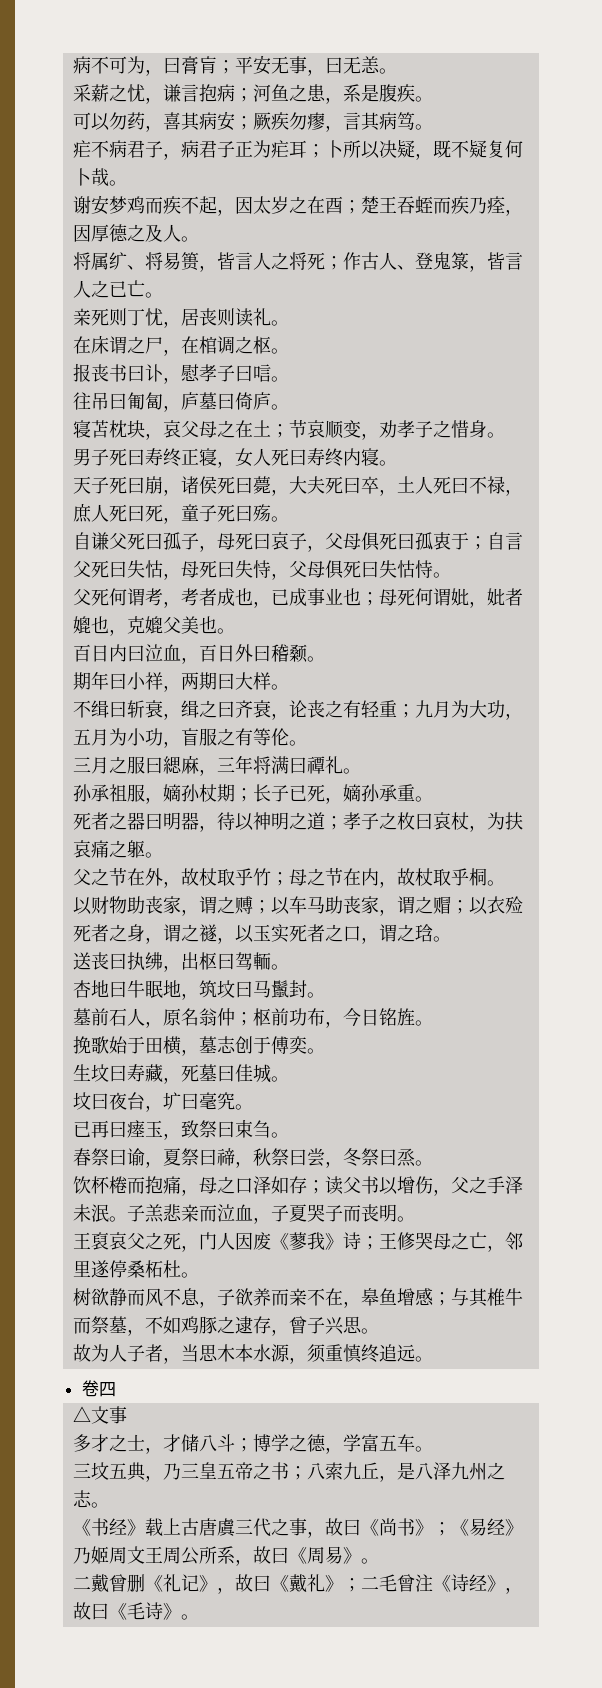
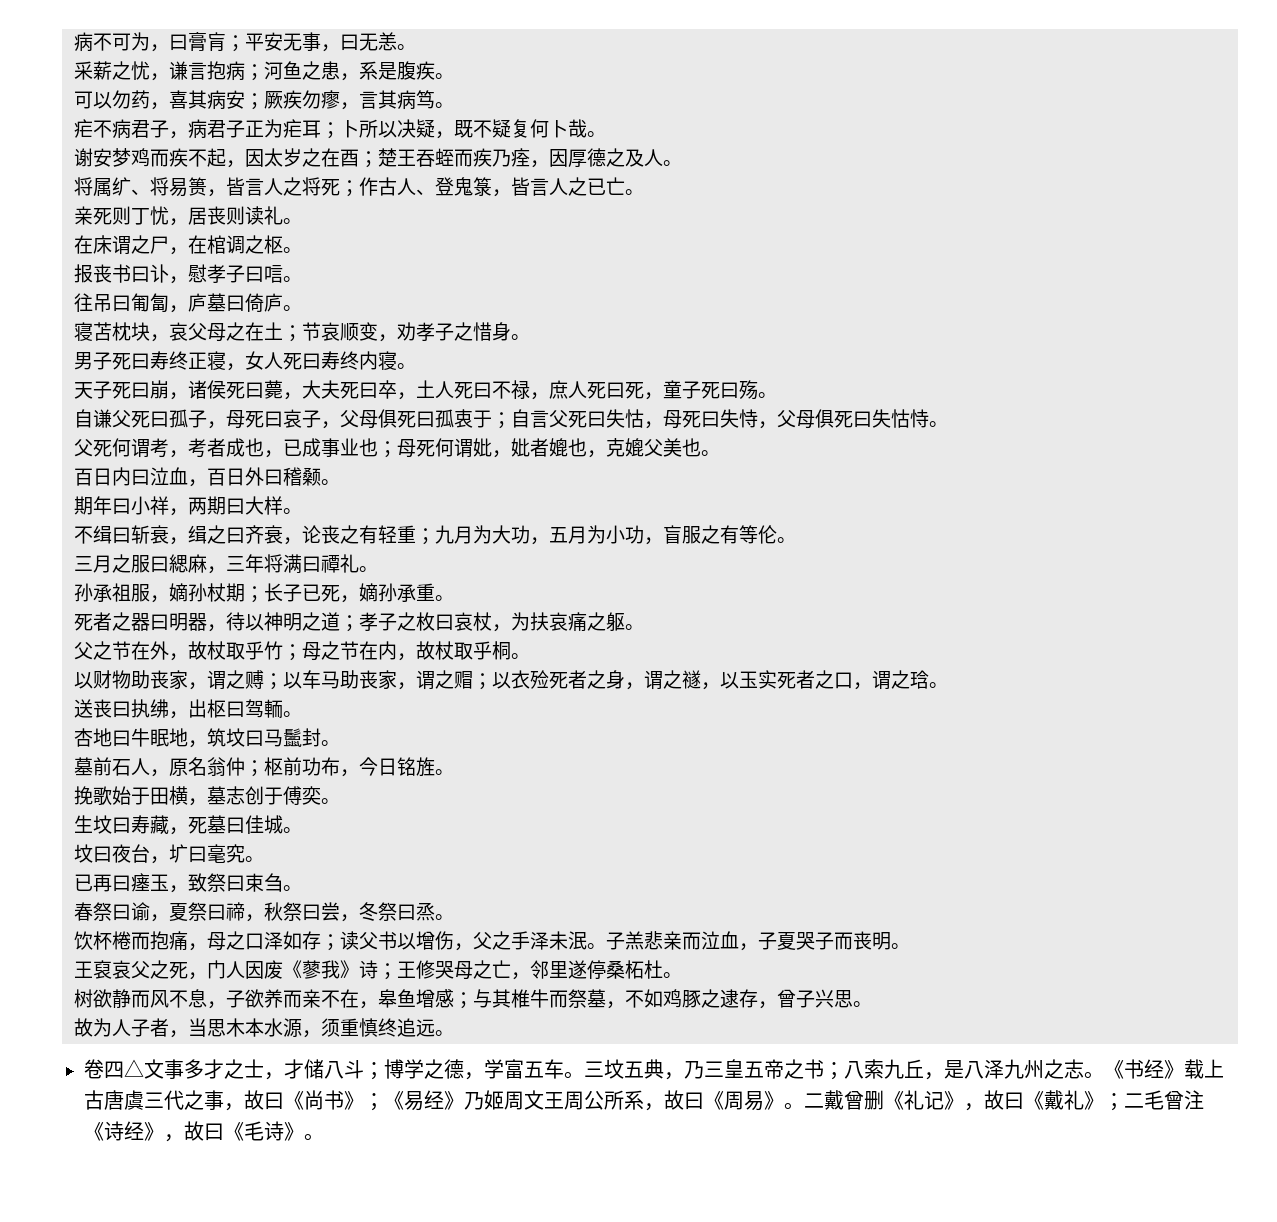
- 卷四
- △文事
- 多才之士，才储八斗；
+ 卷四△文事多才之士，才储八斗；
- 博学之德，学富五车。
- 三坟五典，乃三皇五帝之书；
+ 博学之德，学富五车。三坟五典，乃三皇五帝之书；
- 八索九丘，是八泽九州之志。
- 《书经》载上古唐虞三代之事，故曰《尚书》；
+ 八索九丘，是八泽九州之志。《书经》载上古唐虞三代之事，故曰《尚书》；
- 《易经》乃姬周文王周公所系，故曰《周易》。
- 二戴曾删《礼记》，故曰《戴礼》；
+ 《易经》乃姬周文王周公所系，故曰《周易》。二戴曾删《礼记》，故曰《戴礼》；

